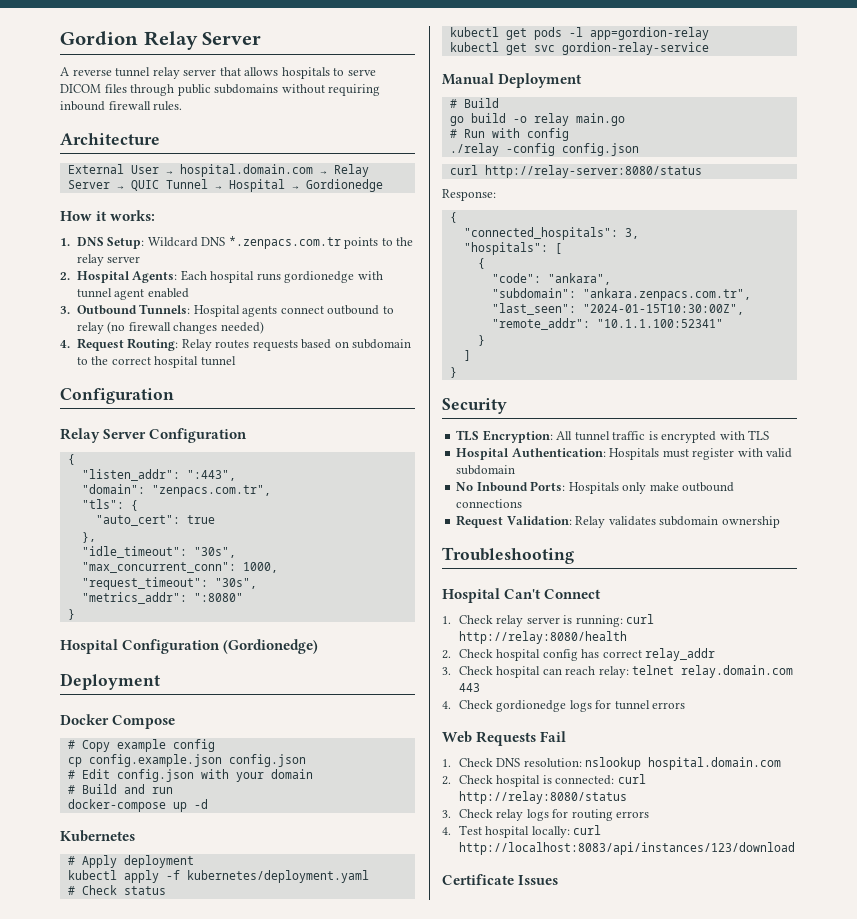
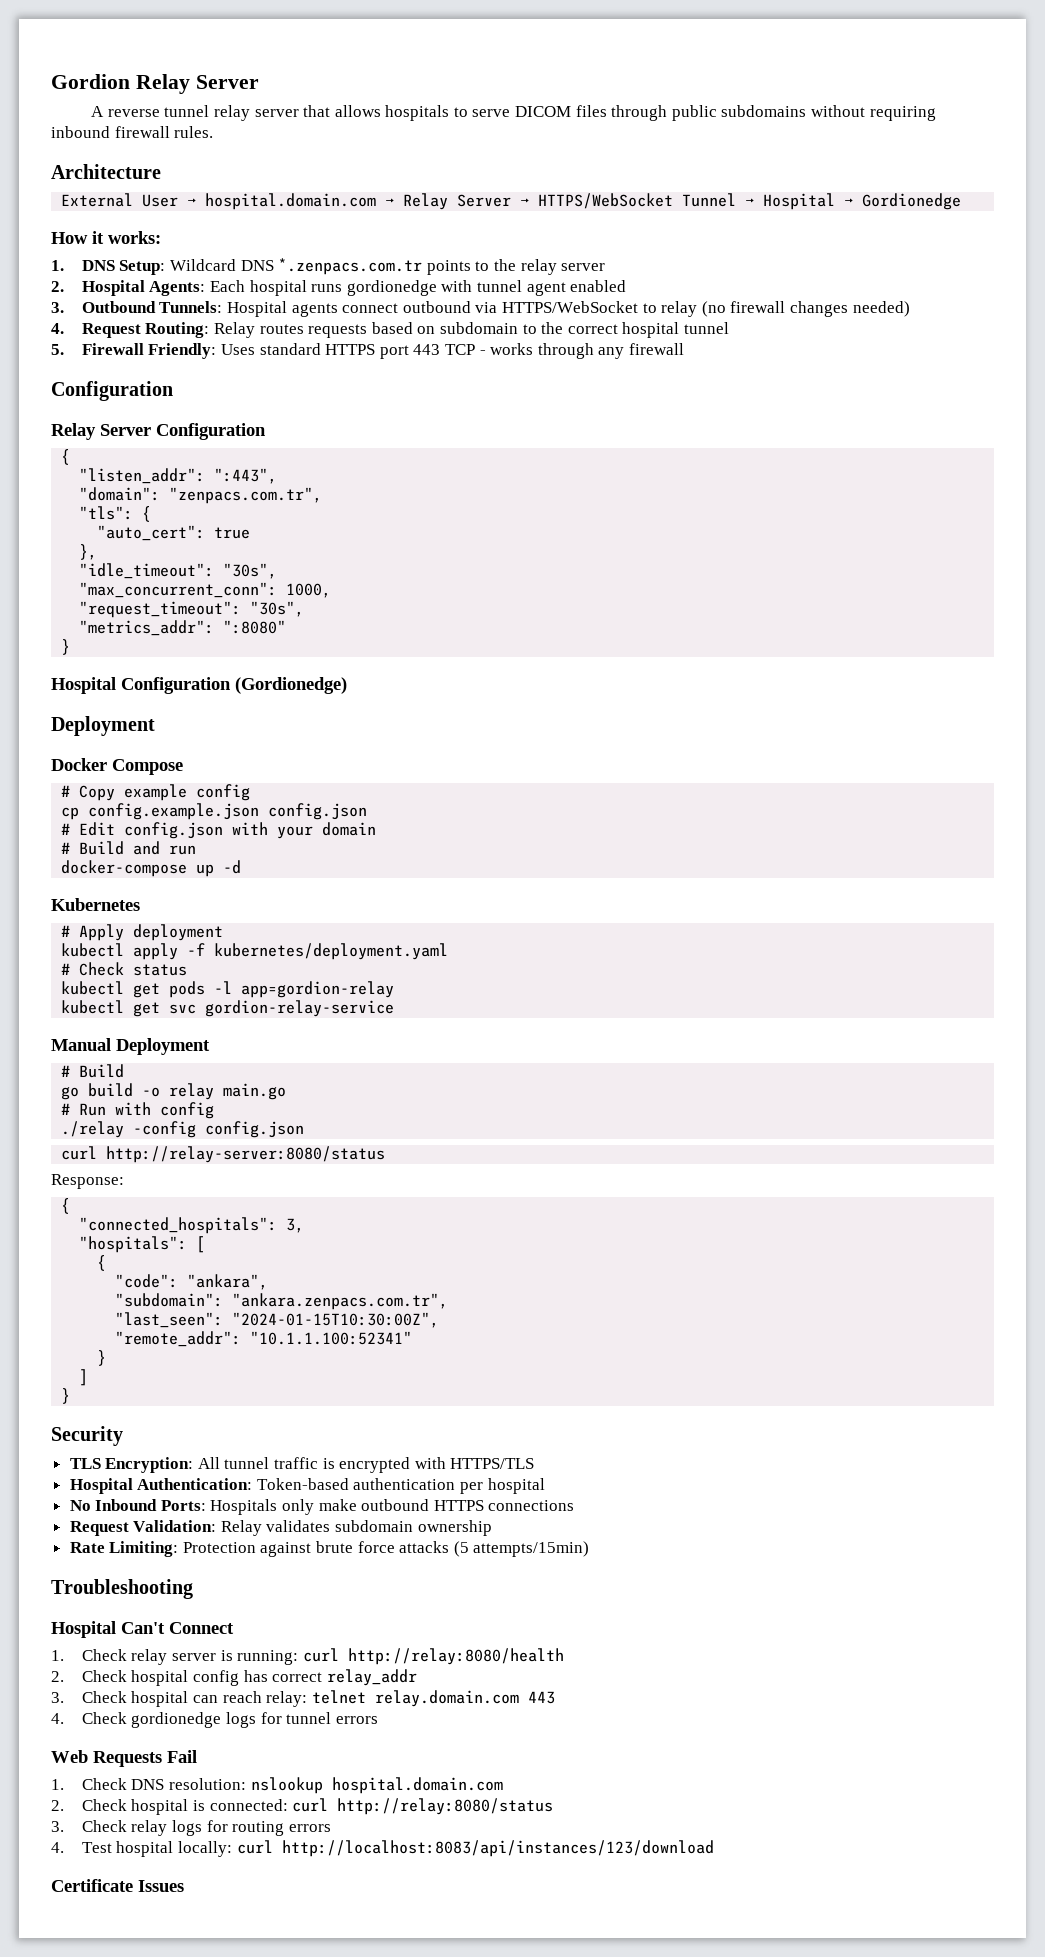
- External User → hospital.domain.com → Relay Server → QUIC Tunnel → Hospital → Gordionedge
+ External User → hospital.domain.com → Relay Server → HTTPS/WebSocket Tunnel → Hospital → Gordionedge
- 3. Outbound Tunnels: Hospital agents connect outbound to relay (no firewall changes needed)
+ 3. Outbound Tunnels: Hospital agents connect outbound via HTTPS/WebSocket to relay (no firewall changes needed)
+ 5. Firewall Friendly: Uses standard HTTPS port 443 TCP - works through any firewall
- TLS Encryption: All tunnel traffic is encrypted with TLS
+ TLS Encryption: All tunnel traffic is encrypted with HTTPS/TLS
- Hospital Authentication: Hospitals must register with valid subdomain
+ Hospital Authentication: Token-based authentication per hospital
- No Inbound Ports: Hospitals only make outbound connections
+ No Inbound Ports: Hospitals only make outbound HTTPS connections
+ Rate Limiting: Protection against brute force attacks (5 attempts/15min)

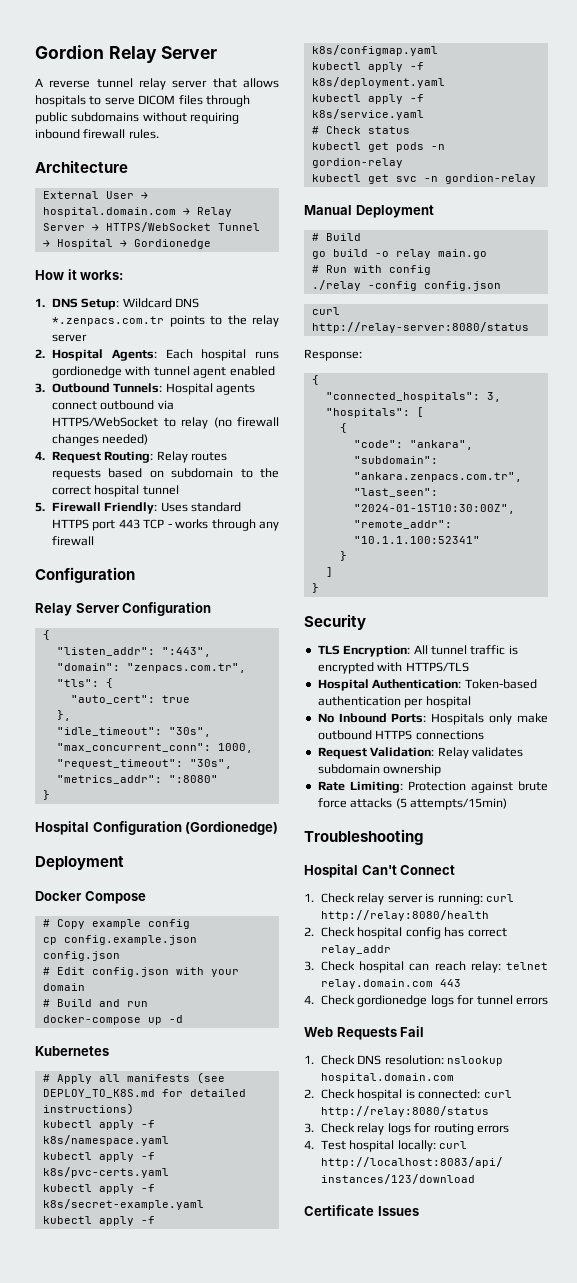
- # Apply deployment
- kubectl apply -f kubernetes/deployment.yaml
+ # Apply all manifests (see DEPLOY_TO_K8S.md for detailed instructions)
+ kubectl apply -f k8s/namespace.yaml
+ kubectl apply -f k8s/pvc-certs.yaml
+ kubectl apply -f k8s/secret-example.yaml
+ kubectl apply -f k8s/configmap.yaml
+ kubectl apply -f k8s/deployment.yaml
+ kubectl apply -f k8s/service.yaml
- kubectl get pods -l app=gordion-relay
+ kubectl get pods -n gordion-relay
- kubectl get svc gordion-relay-service
+ kubectl get svc -n gordion-relay

